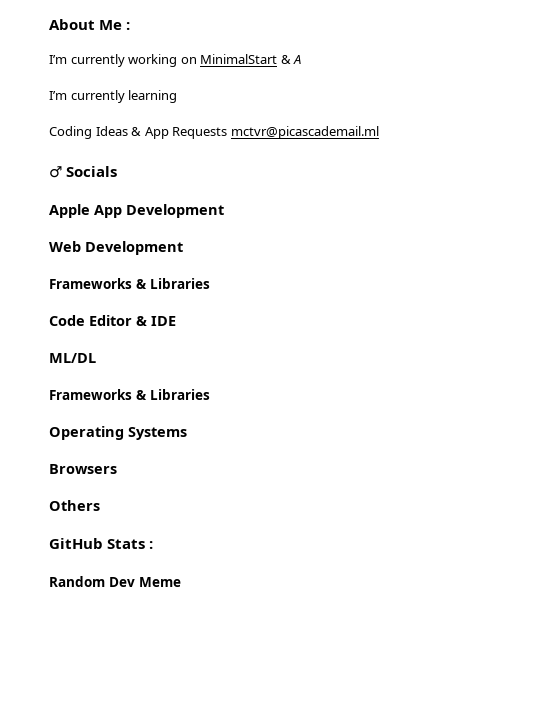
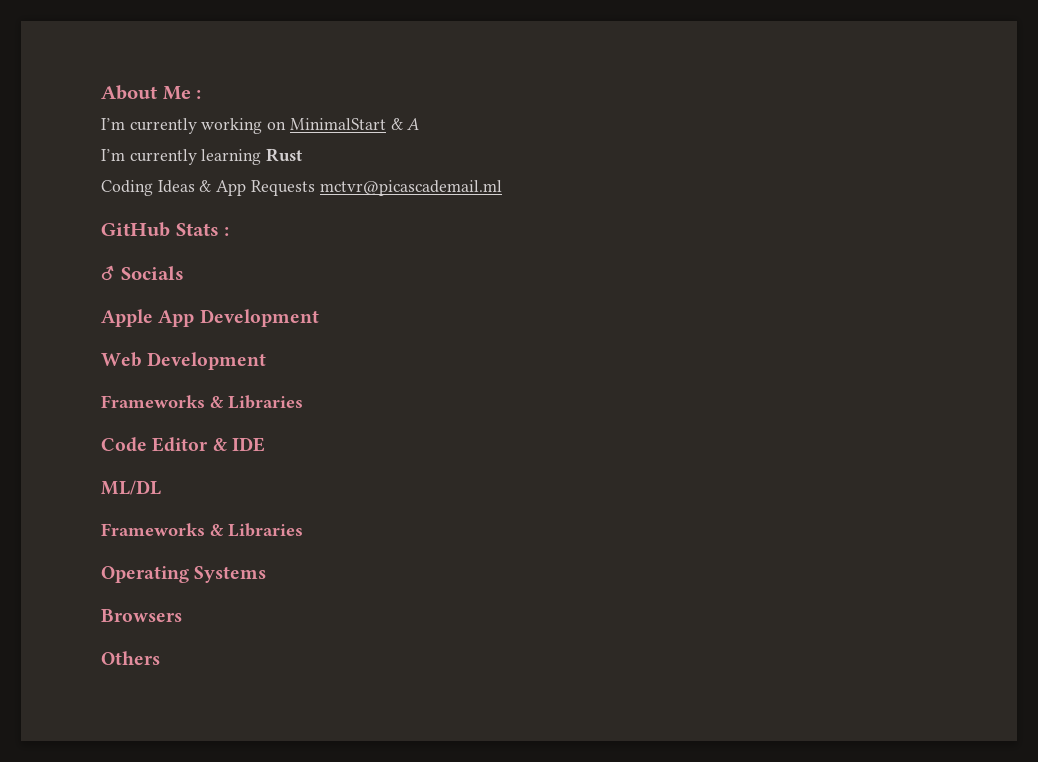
- I’m currently learning
+ I’m currently learning Rust
+ GitHub Stats :
- GitHub Stats :
- Random Dev Meme

